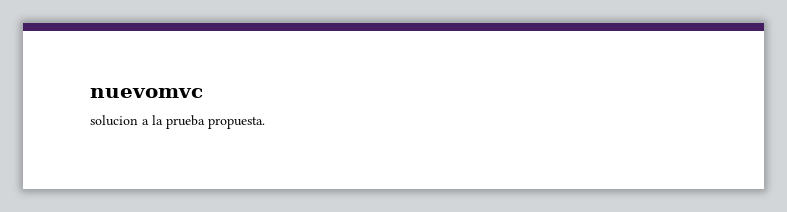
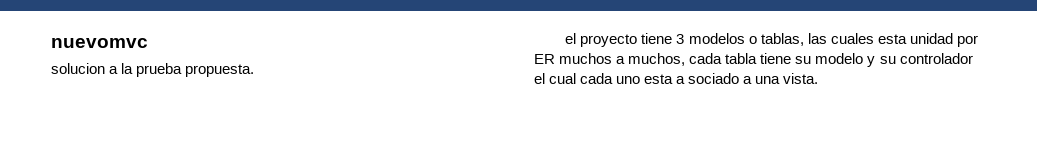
+ el proyecto tiene 3 modelos o tablas, las cuales esta unidad por ER muchos a muchos, cada tabla tiene su modelo y su controlador el cual cada uno esta a sociado a una vista.

